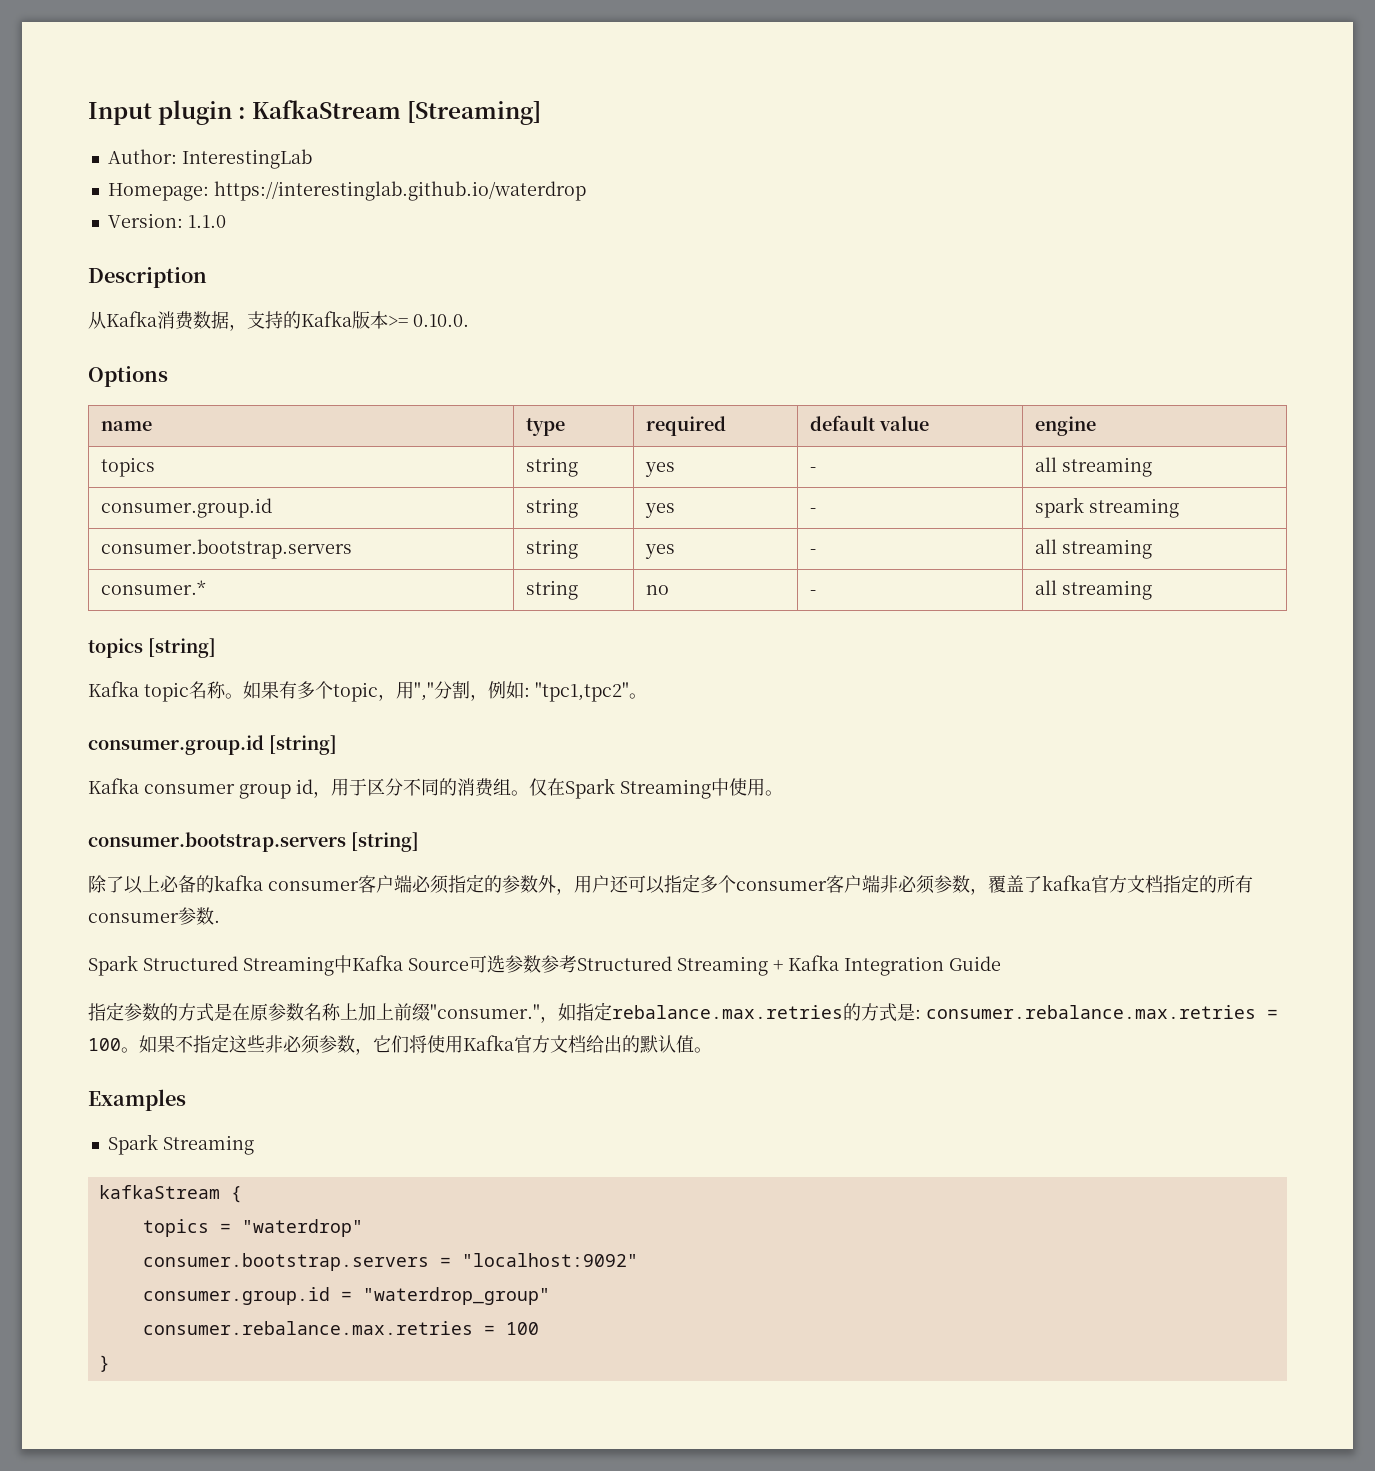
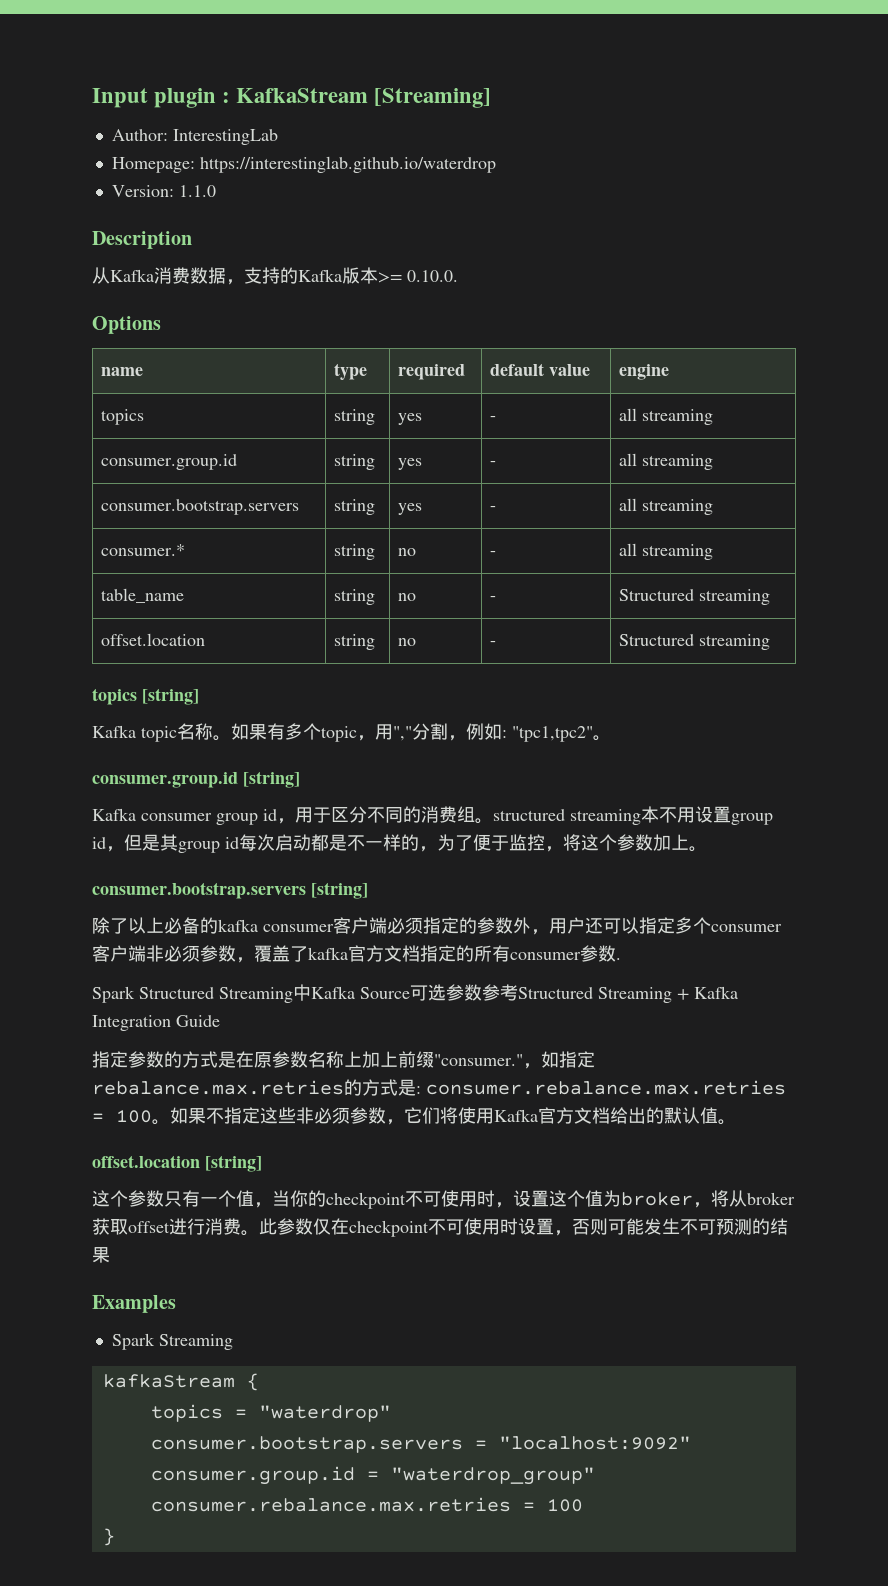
- consumer.group.id | string | yes | - | spark streaming
+ consumer.group.id | string | yes | - | all streaming
+ table_name | string | no | - | Structured streaming
+ offset.location | string | no | - | Structured streaming
- Kafka consumer group id，用于区分不同的消费组。仅在Spark Streaming中使用。
+ Kafka consumer group id，用于区分不同的消费组。structured streaming本不用设置group id，但是其group id每次启动都是不一样的，为了便于监控，将这个参数加上。
+ offset.location [string]
+ 这个参数只有一个值，当你的checkpoint不可使用时，设置这个值为broker，将从broker获取offset进行消费。此参数仅在checkpoint不可使用时设置，否则可能发生不可预测的结果

